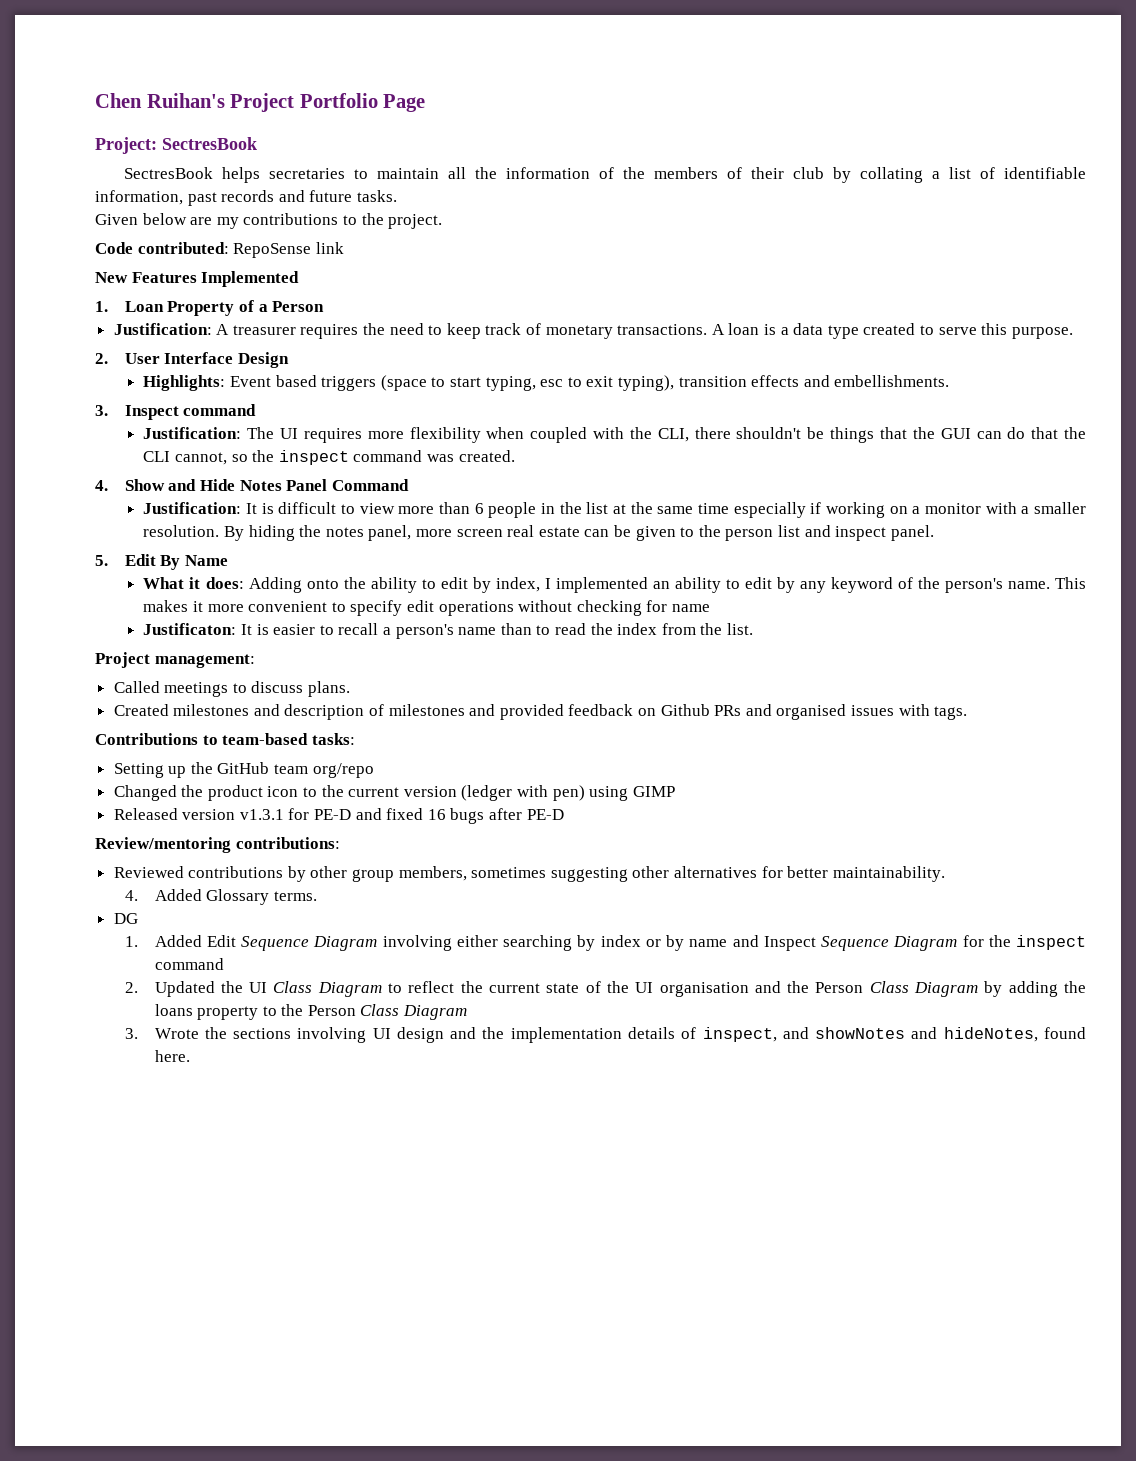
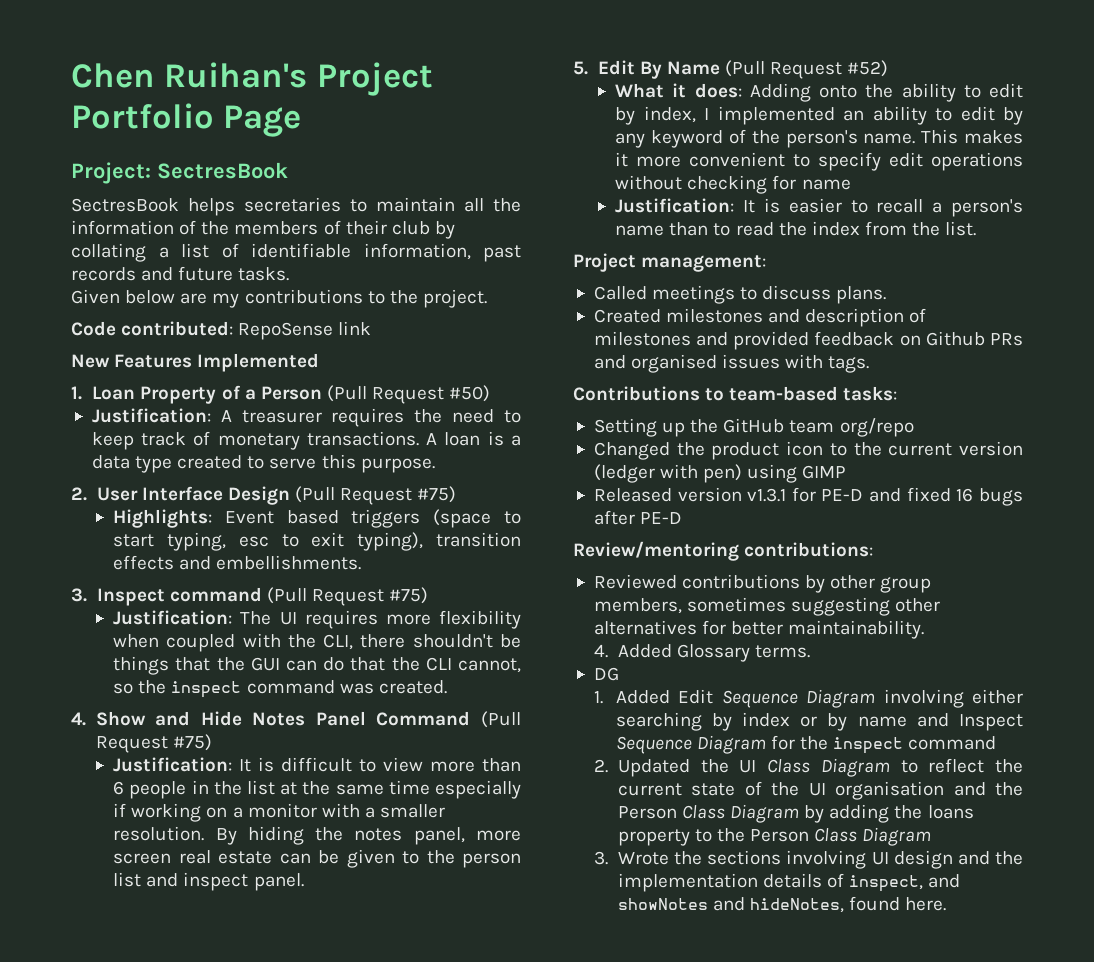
- 1. Loan Property of a Person
+ 1. Loan Property of a Person (Pull Request #50)
- 2. User Interface Design
+ 2. User Interface Design (Pull Request #75)
- 3. Inspect command
+ 3. Inspect command (Pull Request #75)
- 4. Show and Hide Notes Panel Command
+ 4. Show and Hide Notes Panel Command (Pull Request #75)
- 5. Edit By Name
+ 5. Edit By Name (Pull Request #52)
- Justificaton: It is easier to recall a person's name than to read the index from the list.
+ Justification: It is easier to recall a person's name than to read the index from the list.

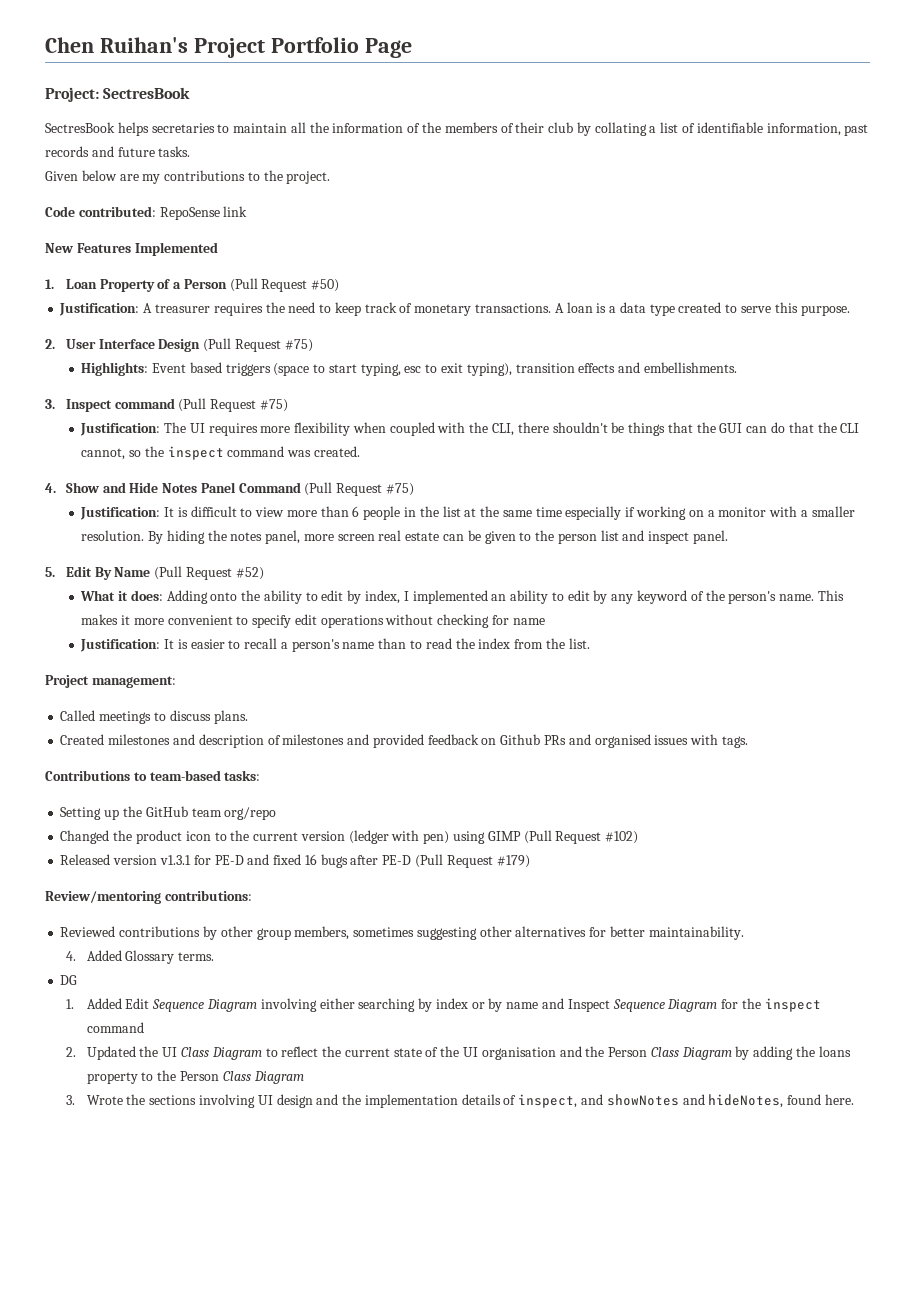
- Changed the product icon to the current version (ledger with pen) using GIMP
+ Changed the product icon to the current version (ledger with pen) using GIMP (Pull Request #102)
- Released version v1.3.1 for PE-D and fixed 16 bugs after PE-D
+ Released version v1.3.1 for PE-D and fixed 16 bugs after PE-D (Pull Request #179)

